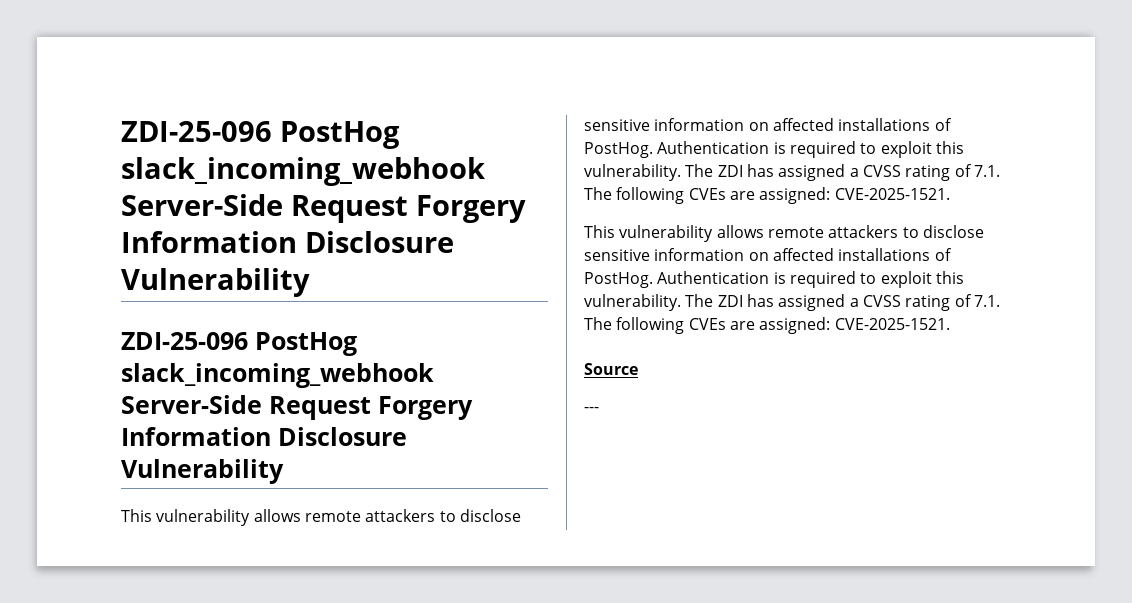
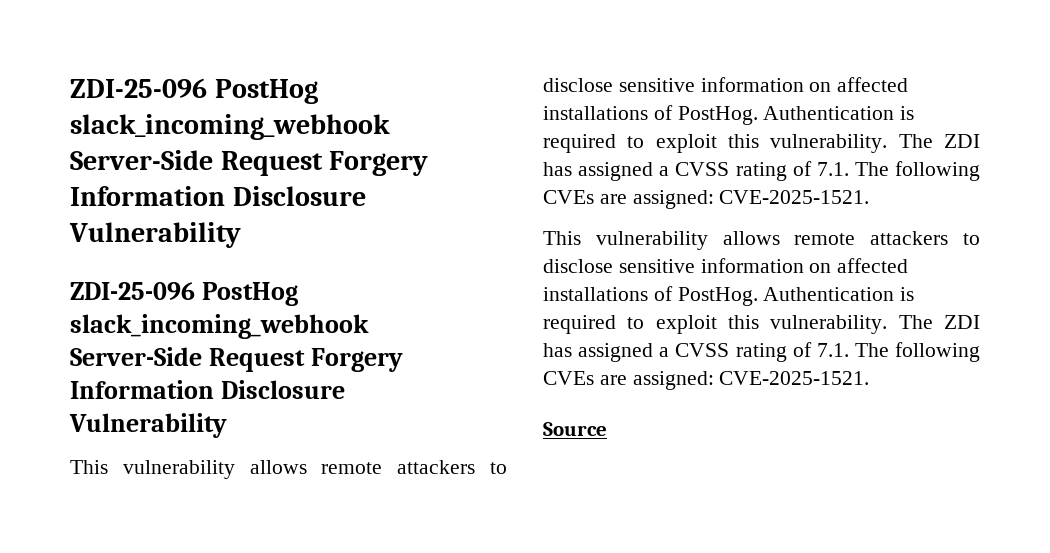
- ---

